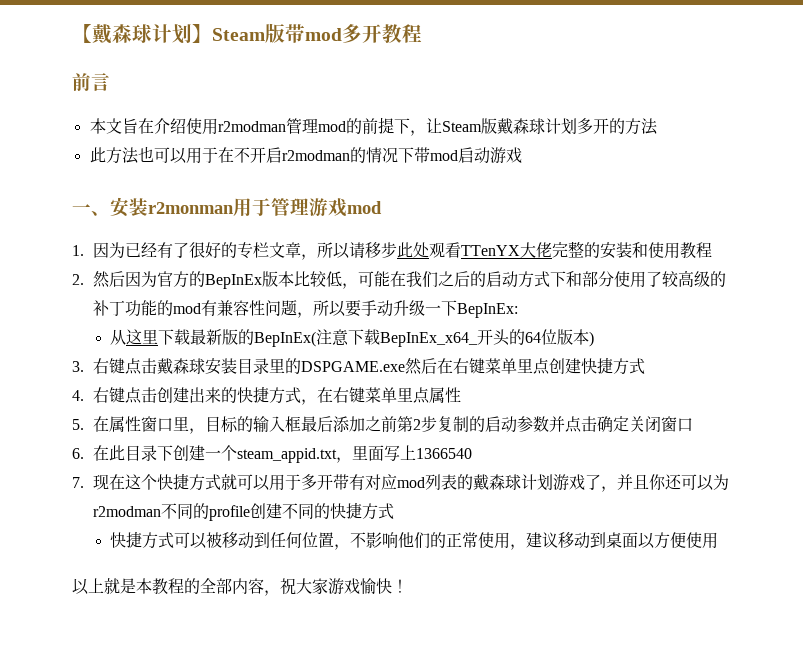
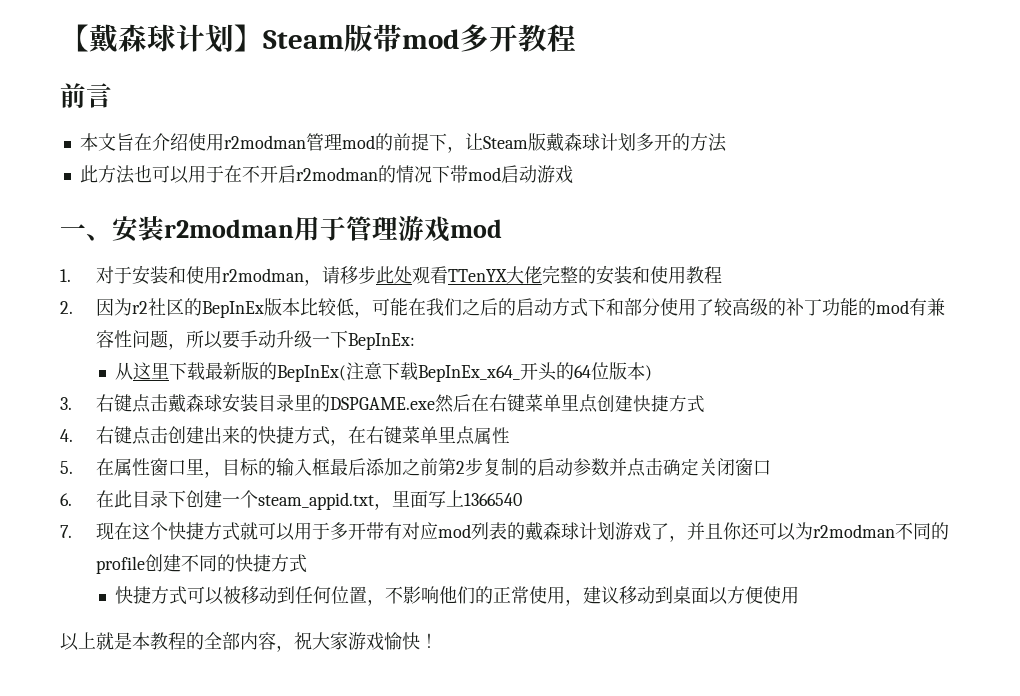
- 一、安装r2monman用于管理游戏mod
+ 一、安装r2modman用于管理游戏mod
- 1.因为已经有了很好的专栏文章，所以请移步此处观看TTenYX大佬完整的安装和使用教程
+ 1.对于安装和使用r2modman，请移步此处观看TTenYX大佬完整的安装和使用教程
- 2.然后因为官方的BepInEx版本比较低，可能在我们之后的启动方式下和部分使用了较高级的补丁功能的mod有兼容性问题，所以要手动升级一下BepInEx:
+ 2.因为r2社区的BepInEx版本比较低，可能在我们之后的启动方式下和部分使用了较高级的补丁功能的mod有兼容性问题，所以要手动升级一下BepInEx:

